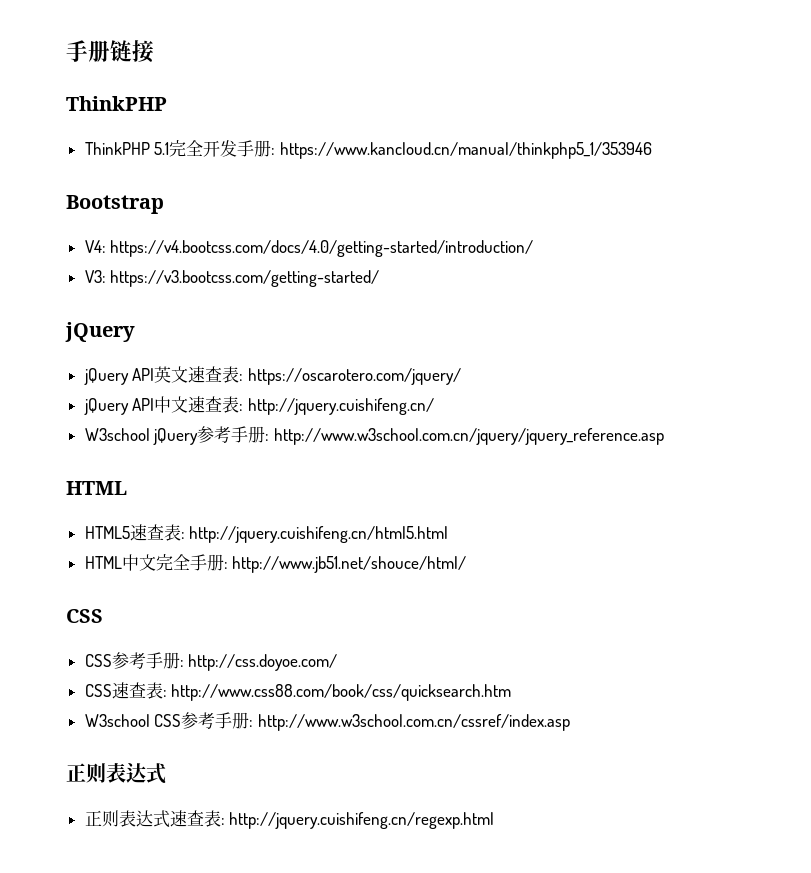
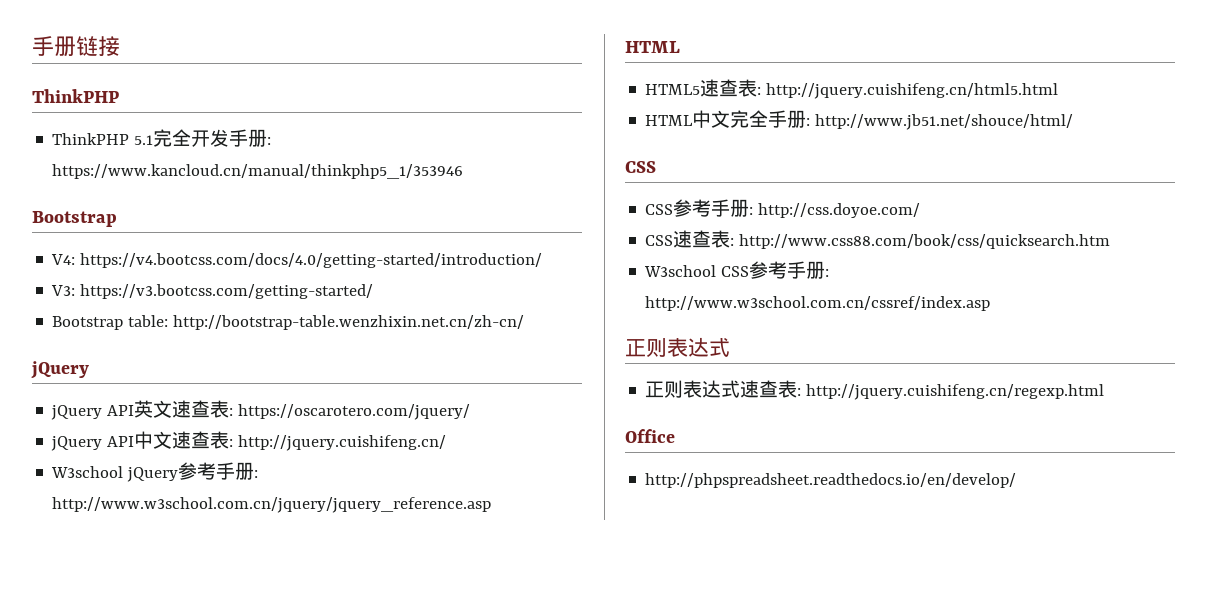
+ Bootstrap table: http://bootstrap-table.wenzhixin.net.cn/zh-cn/
+ Office
+ http://phpspreadsheet.readthedocs.io/en/develop/

